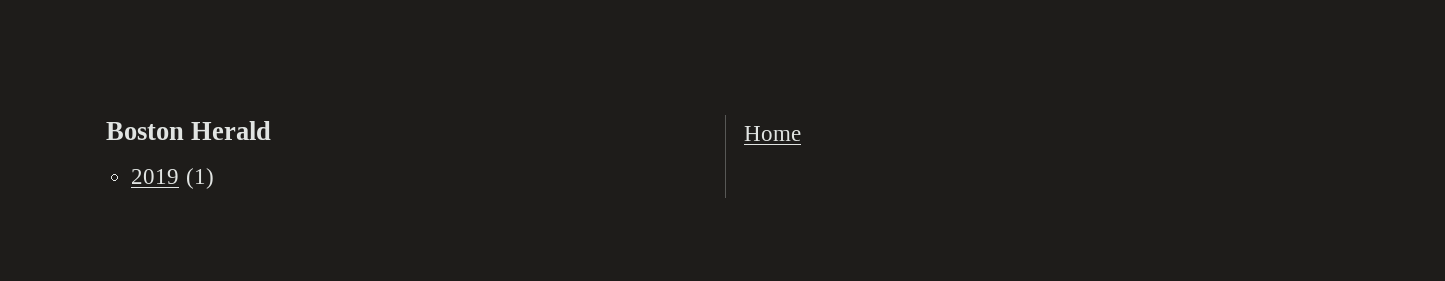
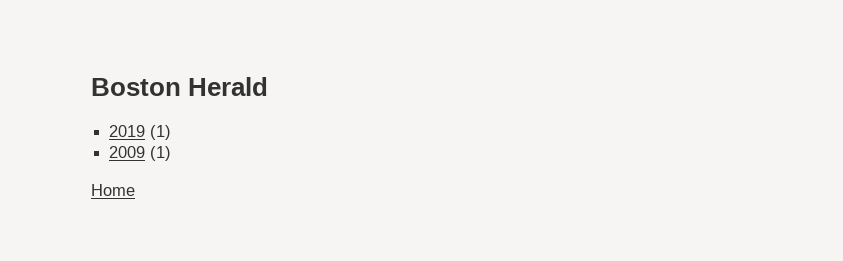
+ 2009 (1)

